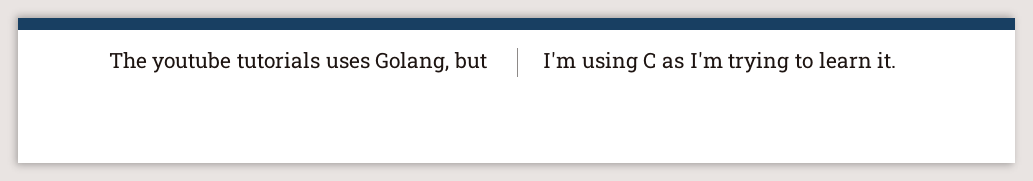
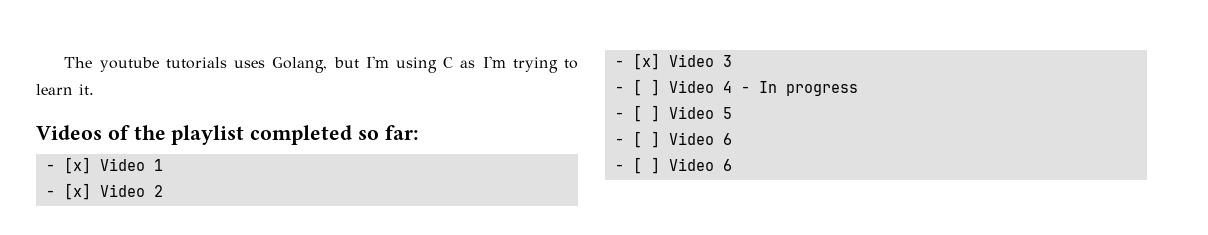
+ Videos of the playlist completed so far:
+ - [x] Video 1
+ - [x] Video 2
+ - [x] Video 3
+ - [ ] Video 4 - In progress
+ - [ ] Video 5
+ - [ ] Video 6
+ - [ ] Video 6

